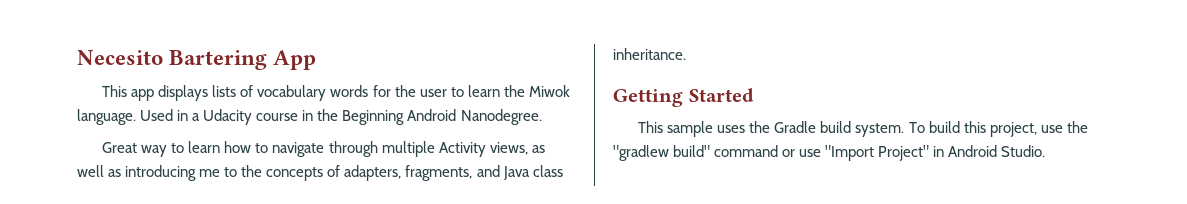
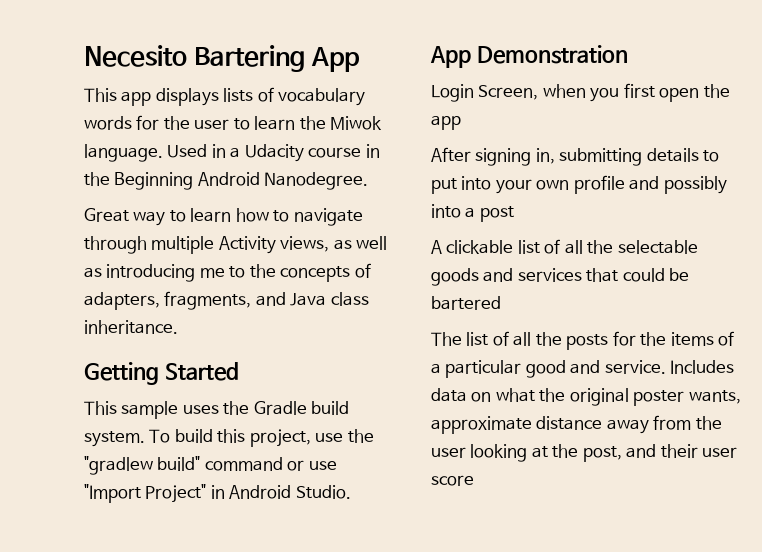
+ App Demonstration
+ Login Screen, when you first open the app
+ After signing in, submitting details to put into your own profile and possibly into a post
+ A clickable list of all the selectable goods and services that could be bartered
+ The list of all the posts for the items of a particular good and service. Includes data on what the original poster wants, approximate distance away from the user looking at the post, and their user score

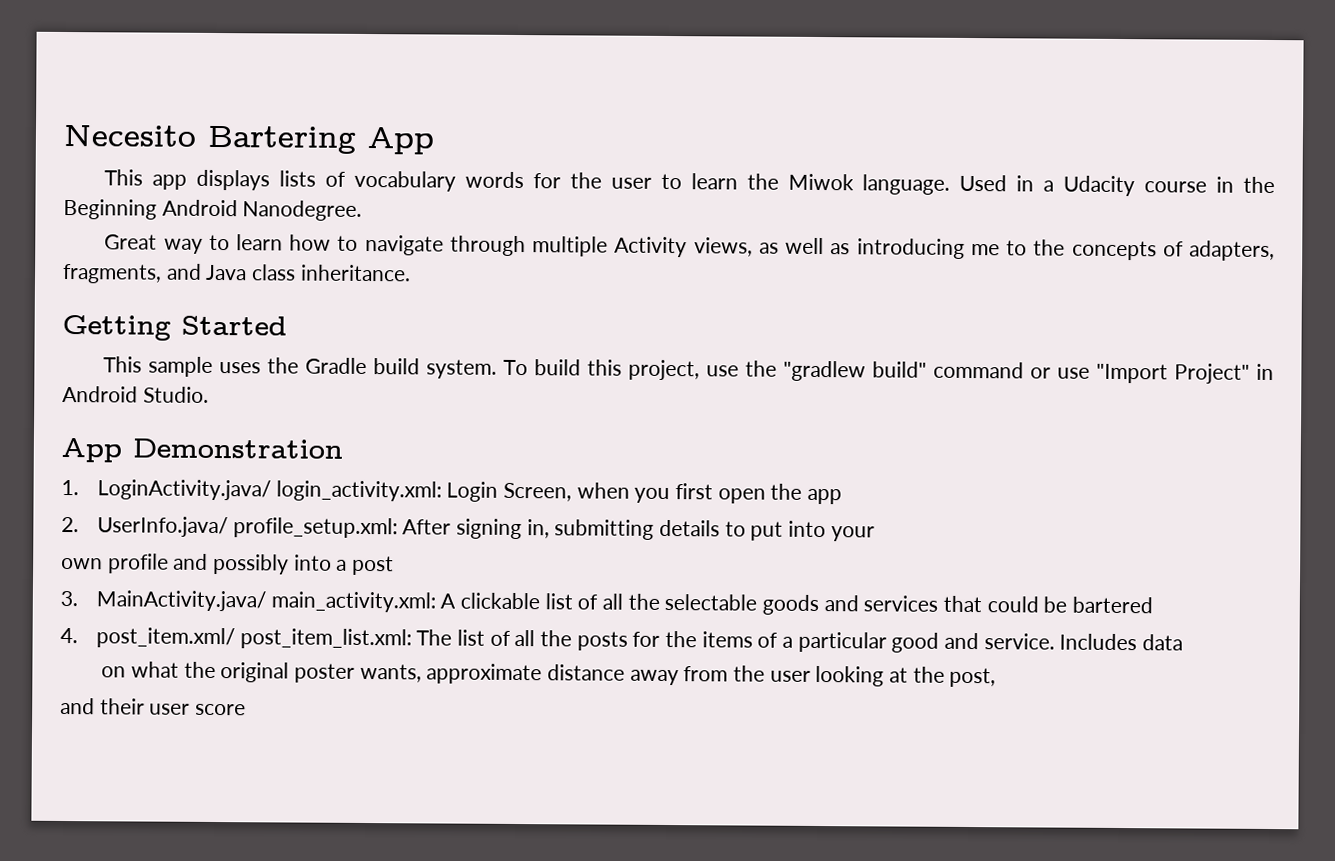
- Login Screen, when you first open the app
+ 1. LoginActivity.java/ login_activity.xml: Login Screen, when you first open the app
- After signing in, submitting details to put into your own profile and possibly into a post
+ 2. UserInfo.java/ profile_setup.xml: After signing in, submitting details to put into your
+ own profile and possibly into a post
- A clickable list of all the selectable goods and services that could be bartered
+ 3. MainActivity.java/ main_activity.xml: A clickable list of all the selectable goods and services that could be bartered
- The list of all the posts for the items of a particular good and service.
+ 4. post_item.xml/ post_item_list.xml: The list of all the posts for the items of a particular good and service.
- Includes data on what the original poster wants, approximate distance away from the user looking at the post, and their user score
+ Includes data
+ on what the original poster wants, approximate distance away from the user looking at the post,
+ and their user score

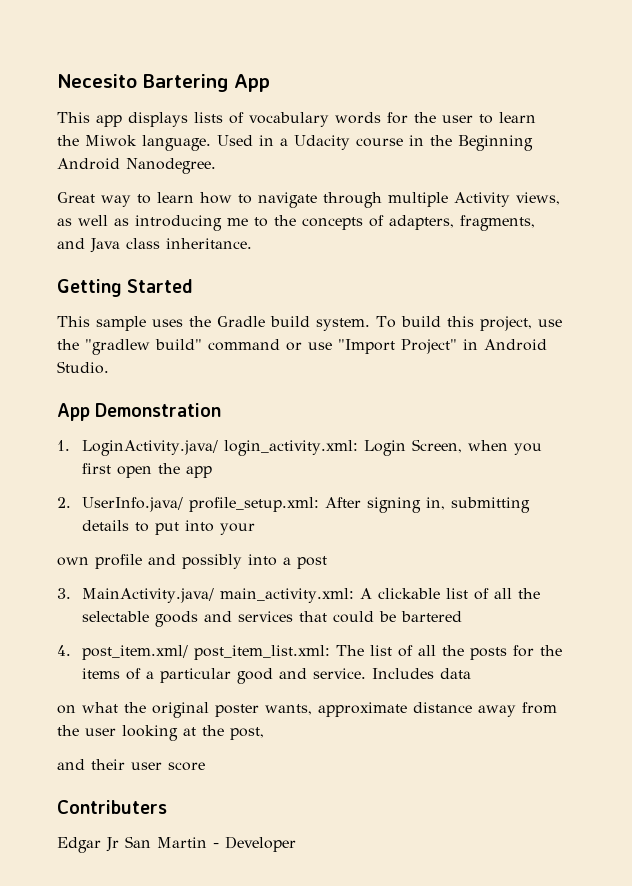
+ Contributers
+ Edgar Jr San Martin - Developer

